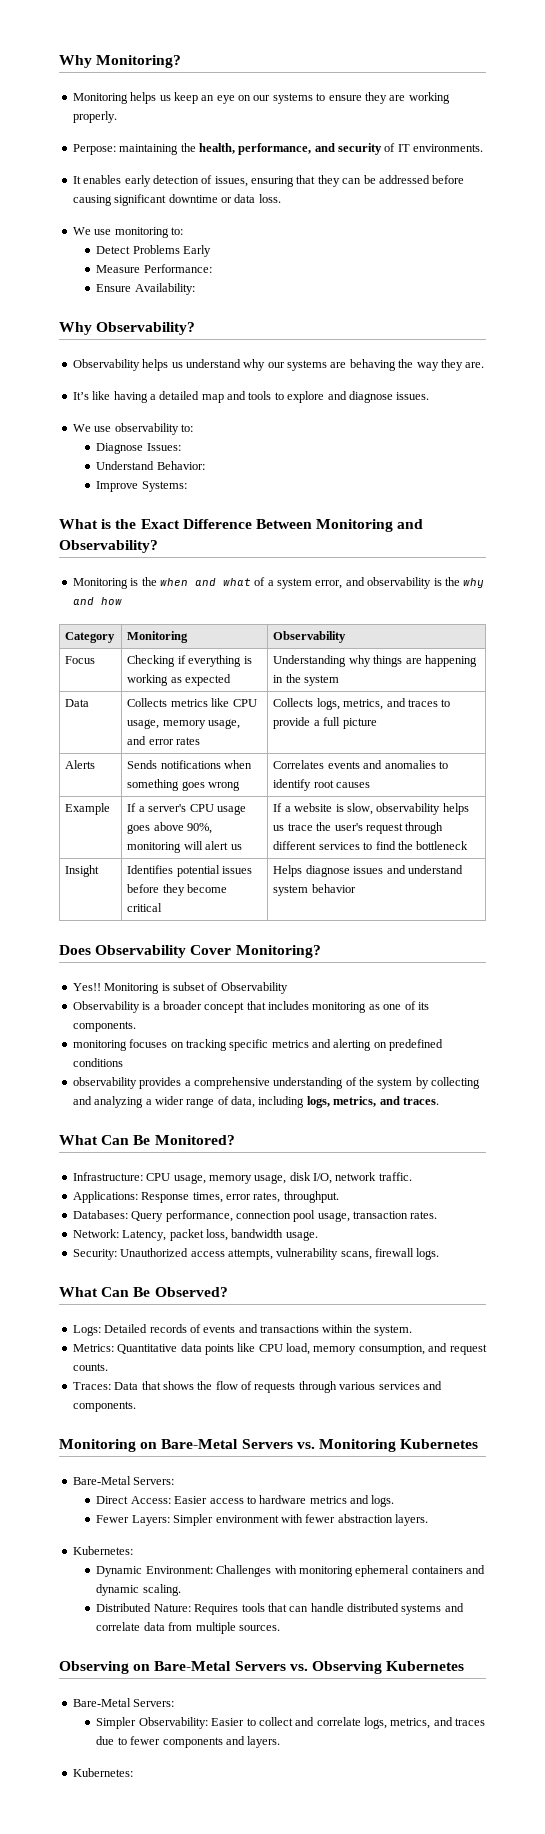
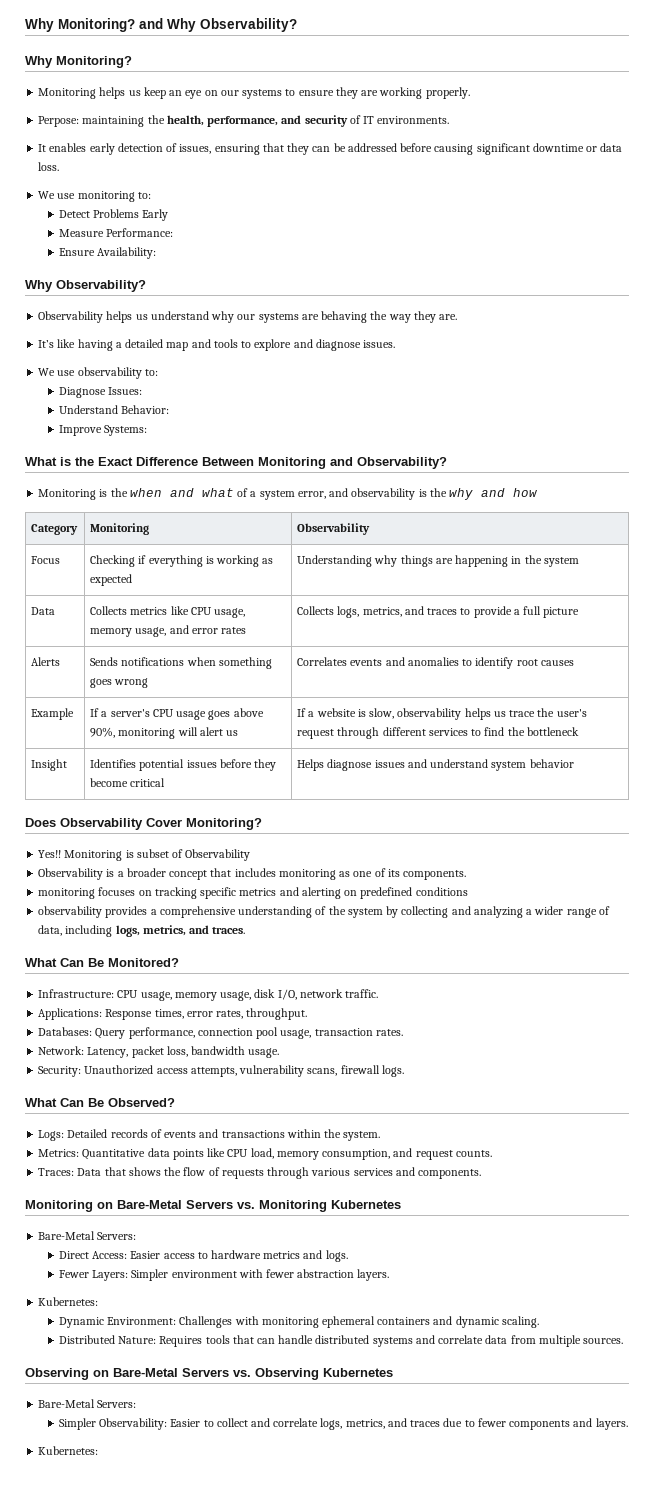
+ Why Monitoring? and Why Observability?

